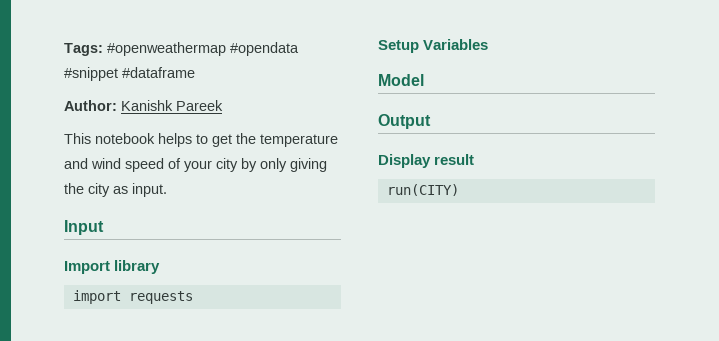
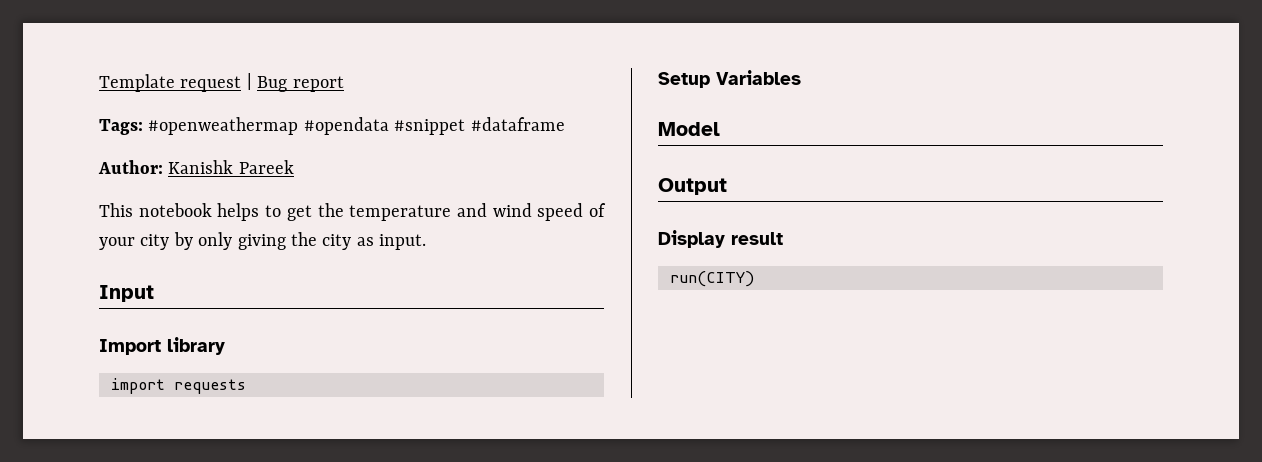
+ Template request | Bug report

